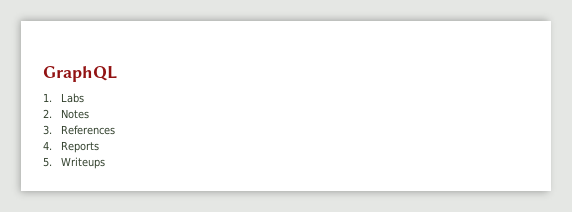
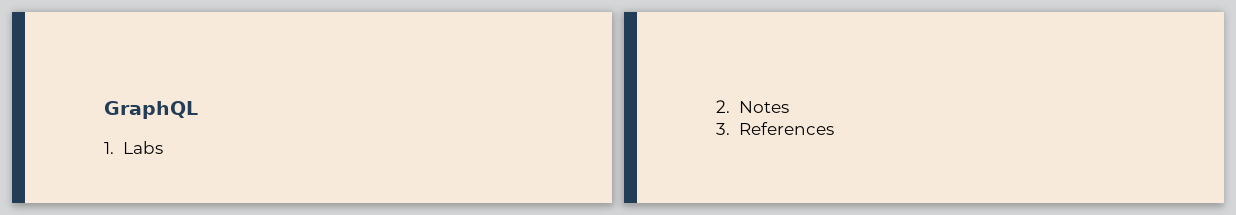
- 4. Reports
- 5. Writeups

